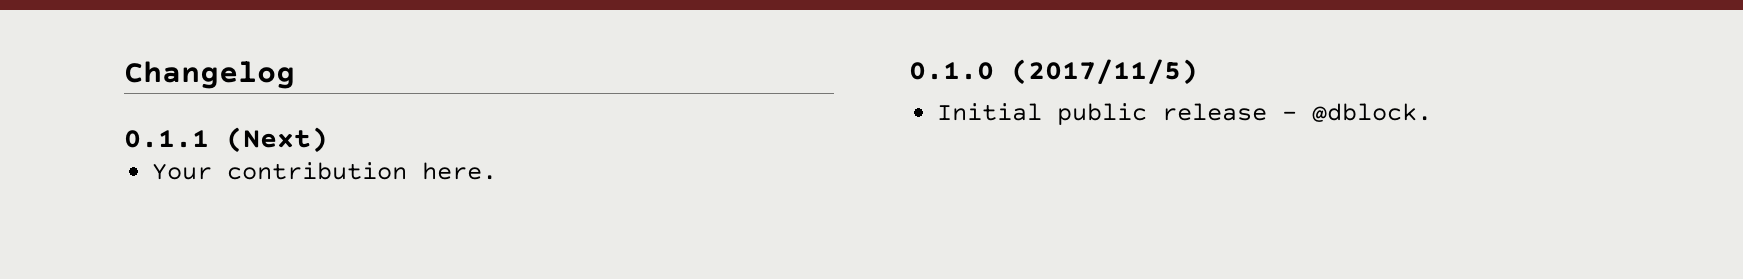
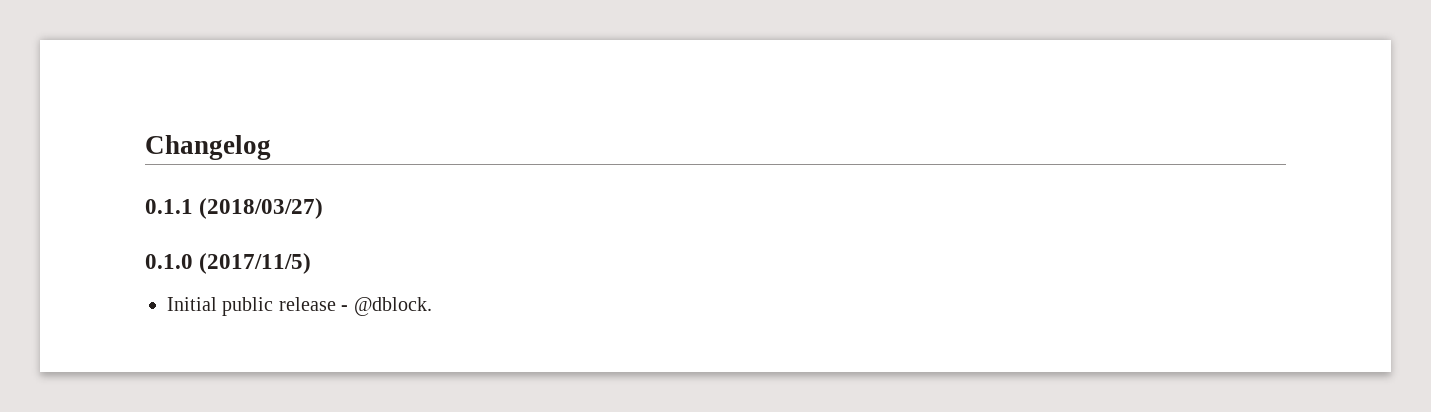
- 0.1.1 (Next)
- Your contribution here.
+ 0.1.1 (2018/03/27)

